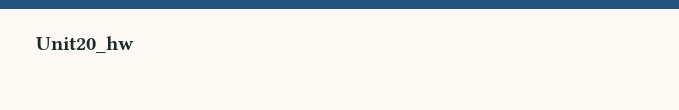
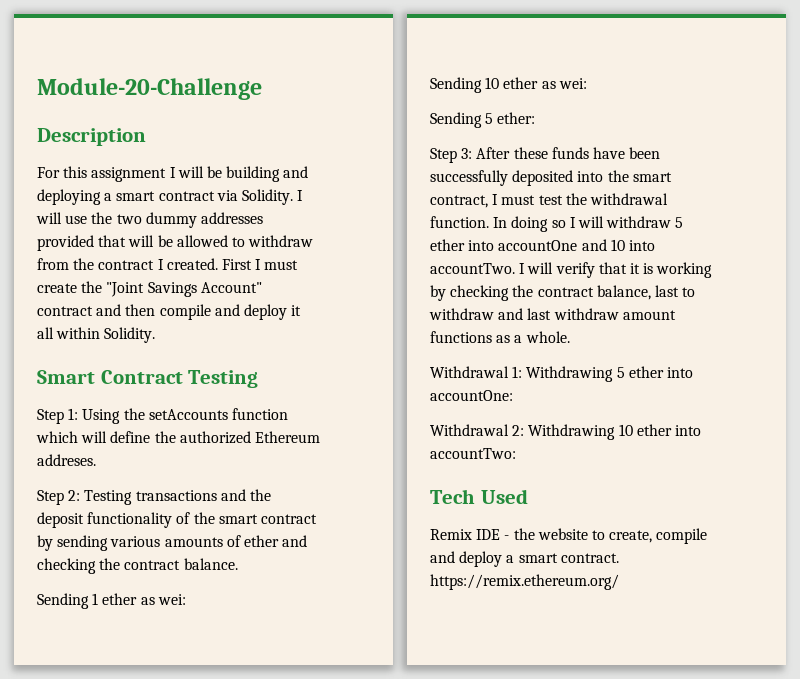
- Unit20_hw
+ Module-20-Challenge
+ Description
+ For this assignment I will be building and deploying a smart contract via Solidity. I will use the two dummy addresses provided that will be allowed to withdraw from the contract I created. First I must create the "Joint Savings Account" contract and then compile and deploy it all within Solidity.
+ Smart Contract Testing
+ Step 1: Using the setAccounts function which will define the authorized Ethereum addreses.
+ Step 2: Testing transactions and the deposit functionality of the smart contract by sending various amounts of ether and checking the contract balance.
+ Sending 1 ether as wei:
+ Sending 10 ether as wei:
+ Sending 5 ether:
+ Step 3: After these funds have been successfully deposited into the smart contract, I must test the withdrawal function. In doing so I will withdraw 5 ether into accountOne and 10 into accountTwo. I will verify that it is working by checking the contract balance, last to withdraw and last withdraw amount functions as a whole.
+ Withdrawal 1: Withdrawing 5 ether into accountOne:
+ Withdrawal 2: Withdrawing 10 ether into accountTwo:
+ Tech Used
+ Remix IDE - the website to create, compile and deploy a smart contract. https://remix.ethereum.org/

